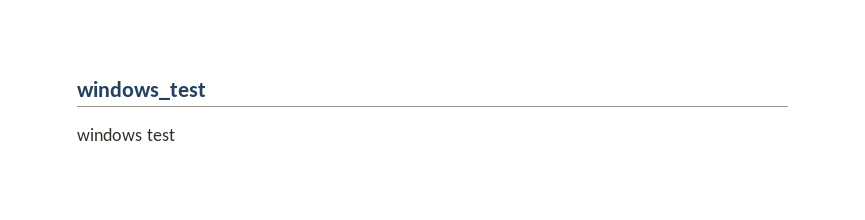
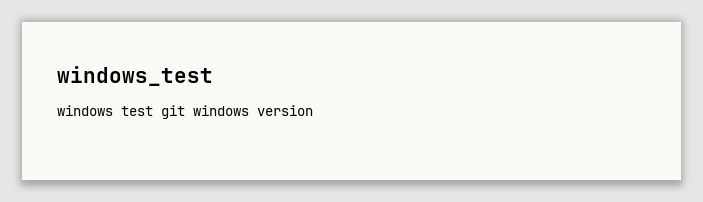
- windows test
+ windows test git windows version

